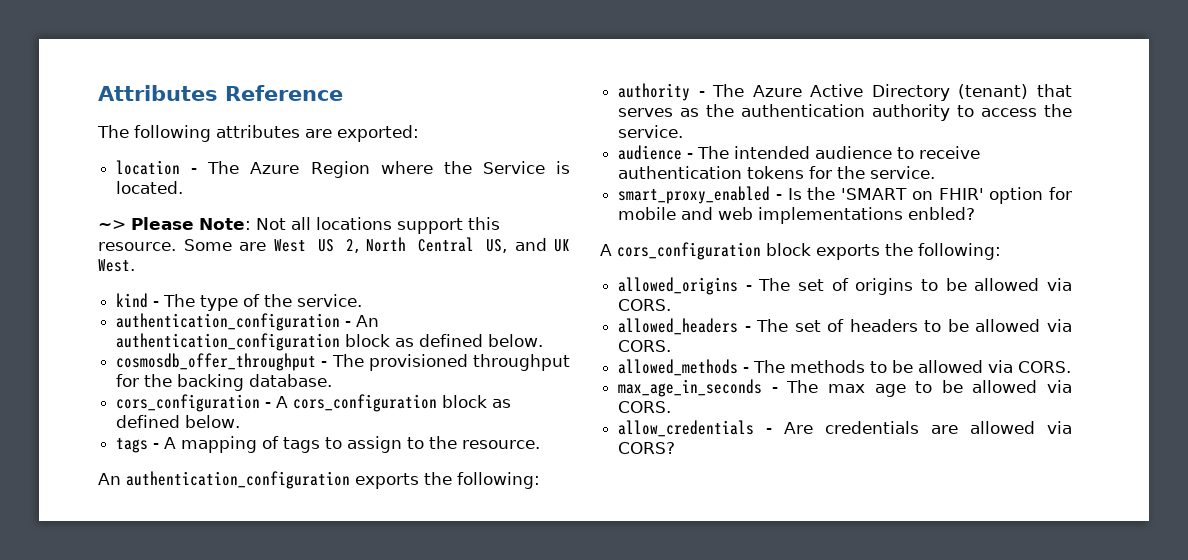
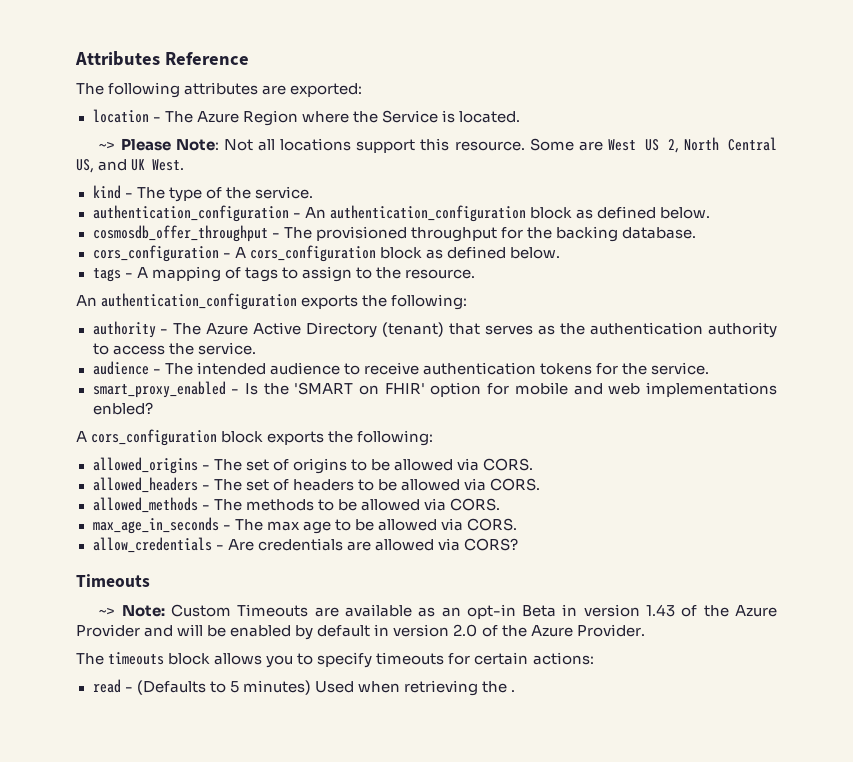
  allow_credentials - Are credentials are allowed via CORS?
+ Timeouts
+ ~> Note: Custom Timeouts are available as an opt-in Beta in version 1.43 of the Azure Provider and will be enabled by default in version 2.0 of the Azure Provider.
+ The timeouts block allows you to specify timeouts for certain actions:
+ read - (Defaults to 5 minutes) Used when retrieving the .

